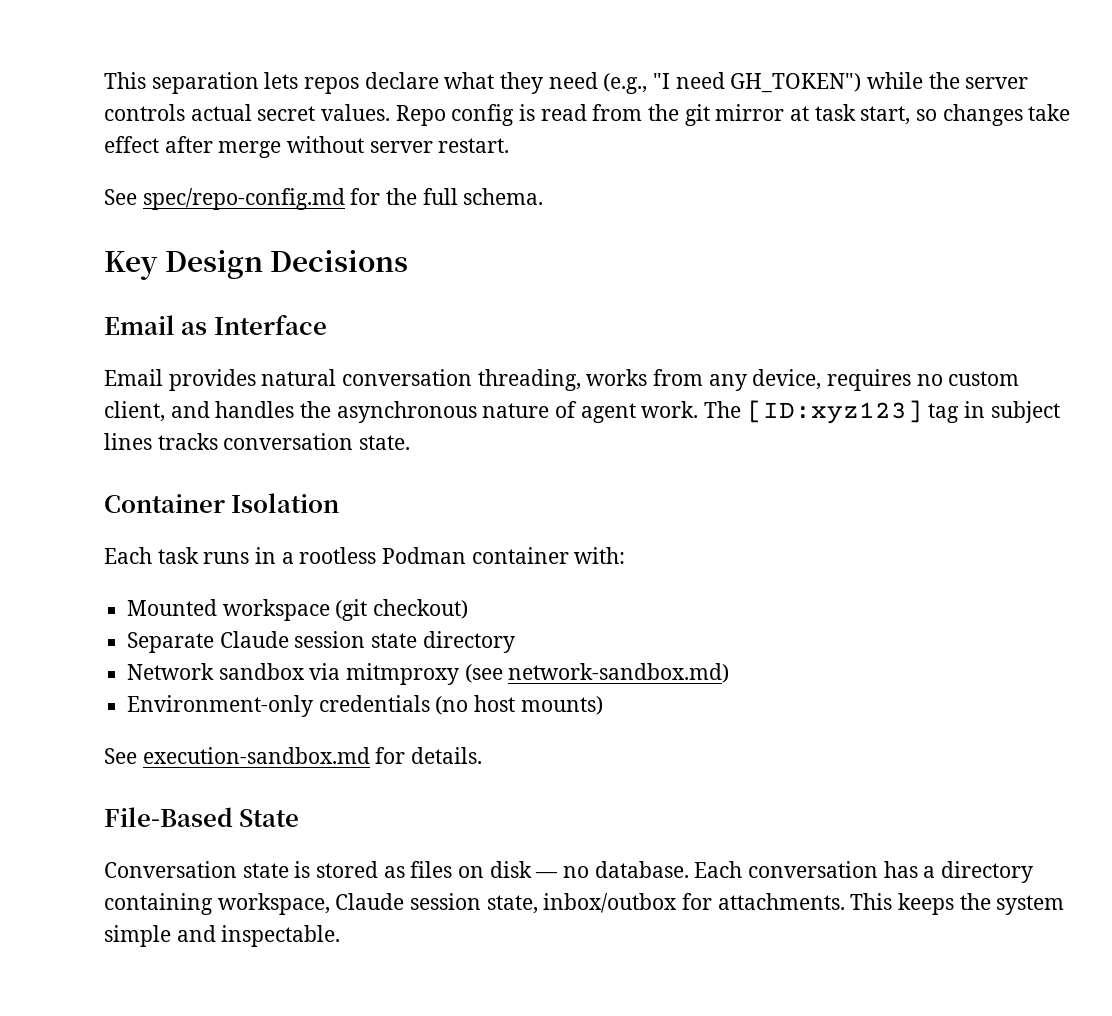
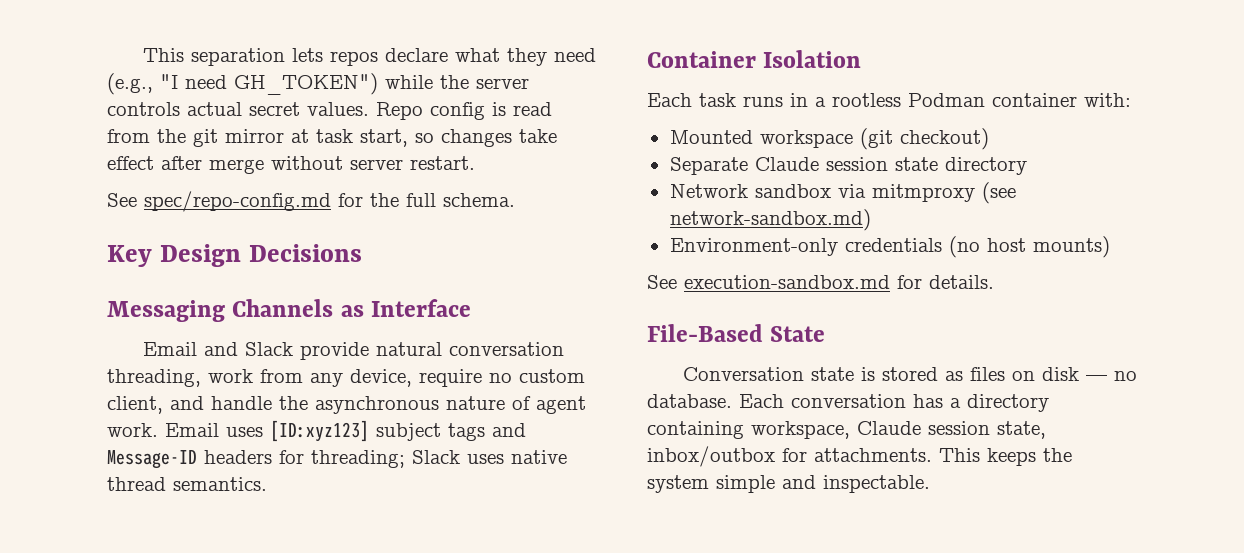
- Email as Interface
+ Messaging Channels as Interface
- Email provides natural conversation threading, works from any device, requires no custom client, and handles the asynchronous nature of agent work.
+ Email and Slack provide natural conversation threading, work from any device, require no custom client, and handle the asynchronous nature of agent work.
- The [ID:xyz123] tag in subject lines tracks conversation state.
+ Email uses [ID:xyz123] subject tags and Message-ID headers for threading; Slack uses native thread semantics.

